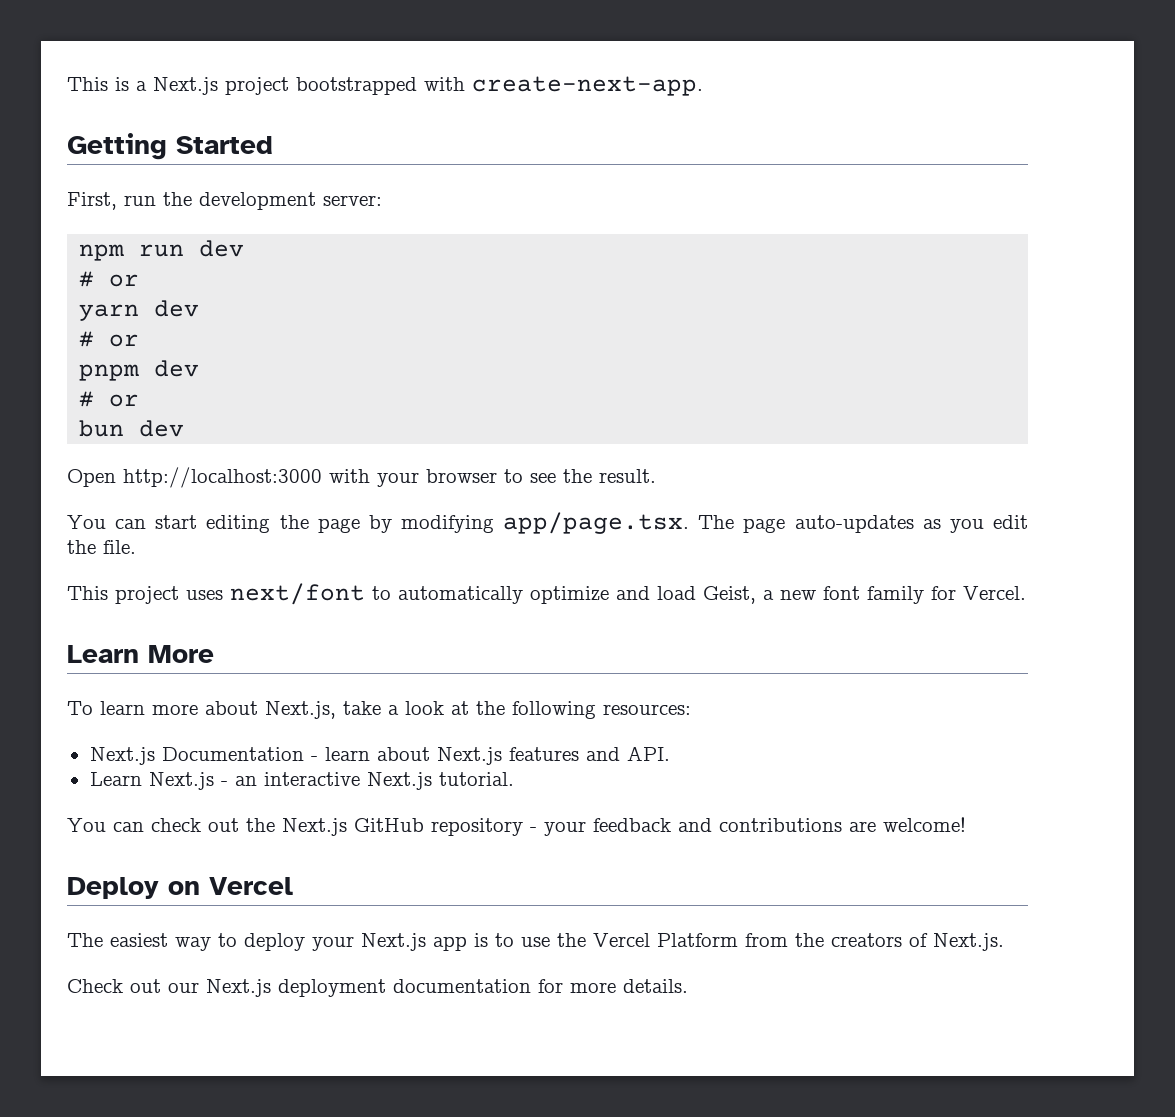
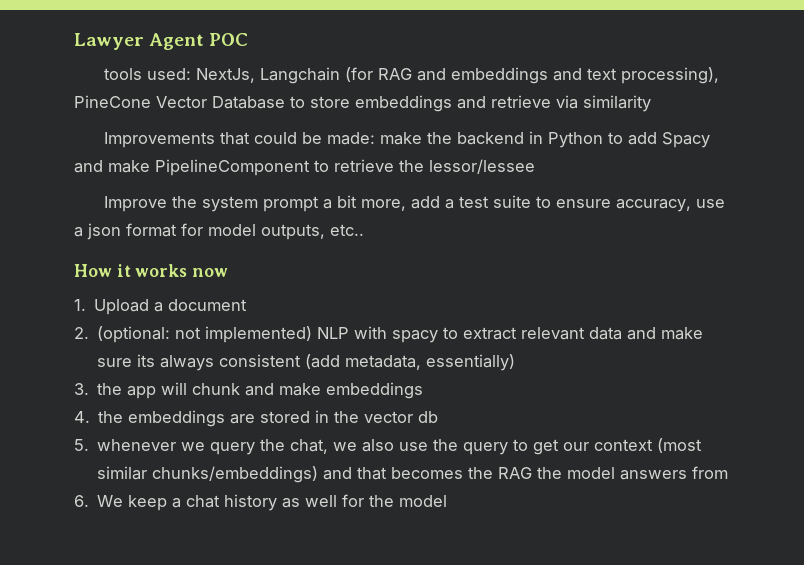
- This is a Next.js project bootstrapped with create-next-app.
- Getting Started
- First, run the development server:
- npm run dev
- # or
- yarn dev
- # or
- pnpm dev
- # or
- bun dev
- Open http://localhost:3000 with your browser to see the result.
- You can start editing the page by modifying app/page.tsx. The page auto-updates as you edit the file.
- This project uses next/font to automatically optimize and load Geist, a new font family for Vercel.
- Learn More
- To learn more about Next.js, take a look at the following resources:
- Next.js Documentation - learn about Next.js features and API.
- Learn Next.js - an interactive Next.js tutorial.
- You can check out the Next.js GitHub repository - your feedback and contributions are welcome!
- Deploy on Vercel
- The easiest way to deploy your Next.js app is to use the Vercel Platform from the creators of Next.js.
- Check out our Next.js deployment documentation for more details.
+ Lawyer Agent POC
+ tools used: NextJs, Langchain (for RAG and embeddings and text processing), PineCone Vector Database to store embeddings and retrieve via similarity
+ Improvements that could be made: make the backend in Python to add Spacy and make PipelineComponent to retrieve the lessor/lessee
+ Improve the system prompt a bit more, add a test suite to ensure accuracy, use a json format for model outputs, etc..
+ How it works now
+ 1. Upload a document
+ 2. (optional: not implemented) NLP with spacy to extract relevant data and make sure its always consistent (add metadata, essentially)
+ 3. the app will chunk and make embeddings
+ 4. the embeddings are stored in the vector db
+ 5. whenever we query the chat, we also use the query to get our context (most similar chunks/embeddings) and that becomes the RAG the model answers from
+ 6. We keep a chat history as well for the model

